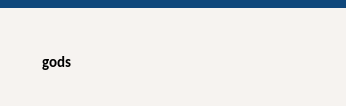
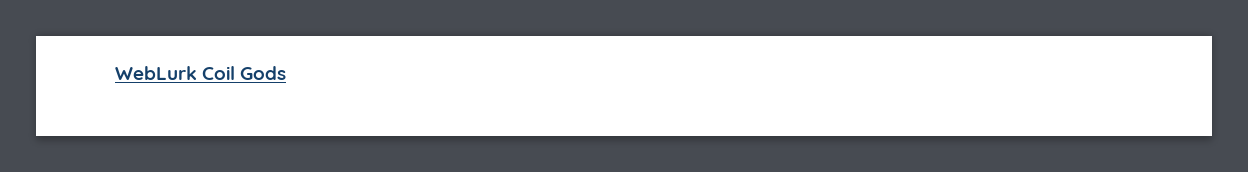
- gods
+ WebLurk Coil Gods

